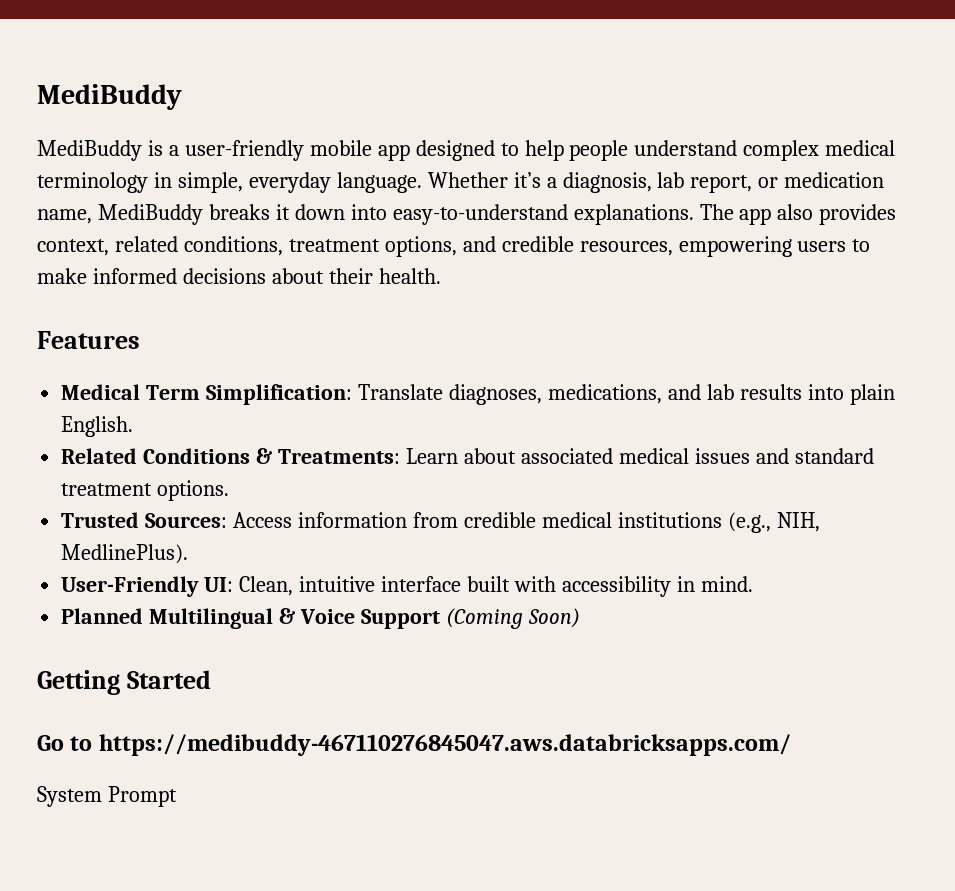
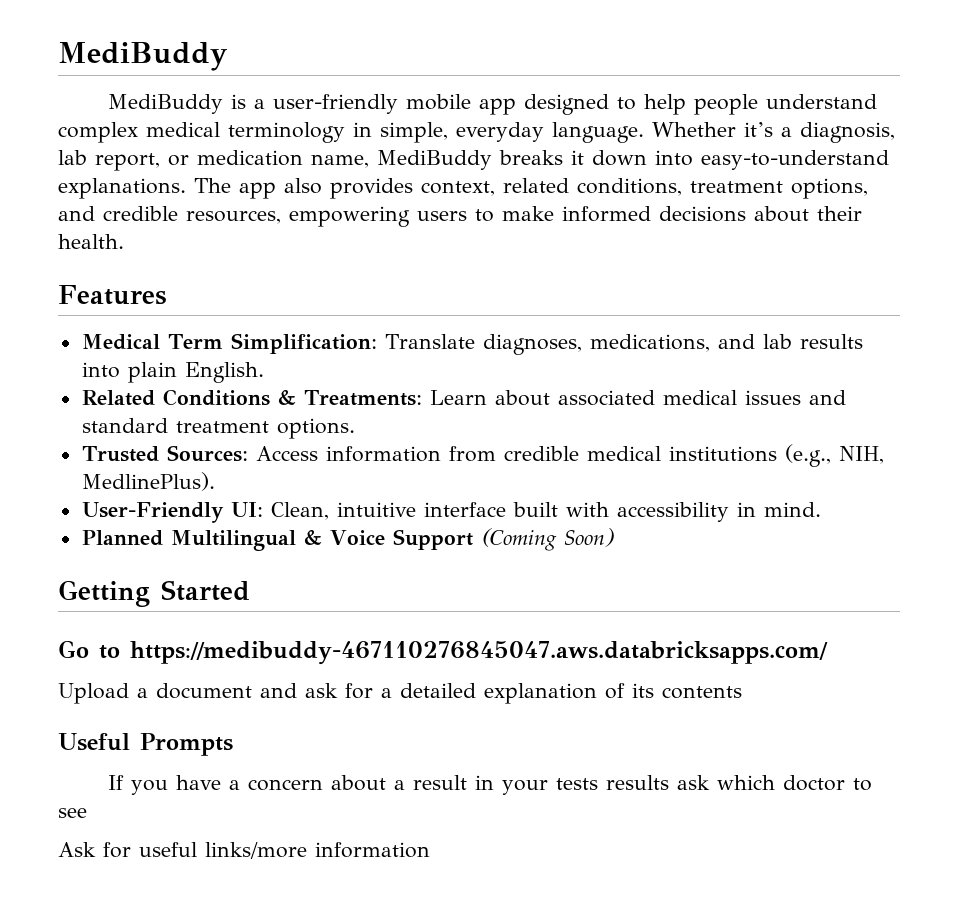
- System Prompt
+ Upload a document and ask for a detailed explanation of its contents
+ Useful Prompts
+ If you have a concern about a result in your tests results ask which doctor to see
+ Ask for useful links/more information

